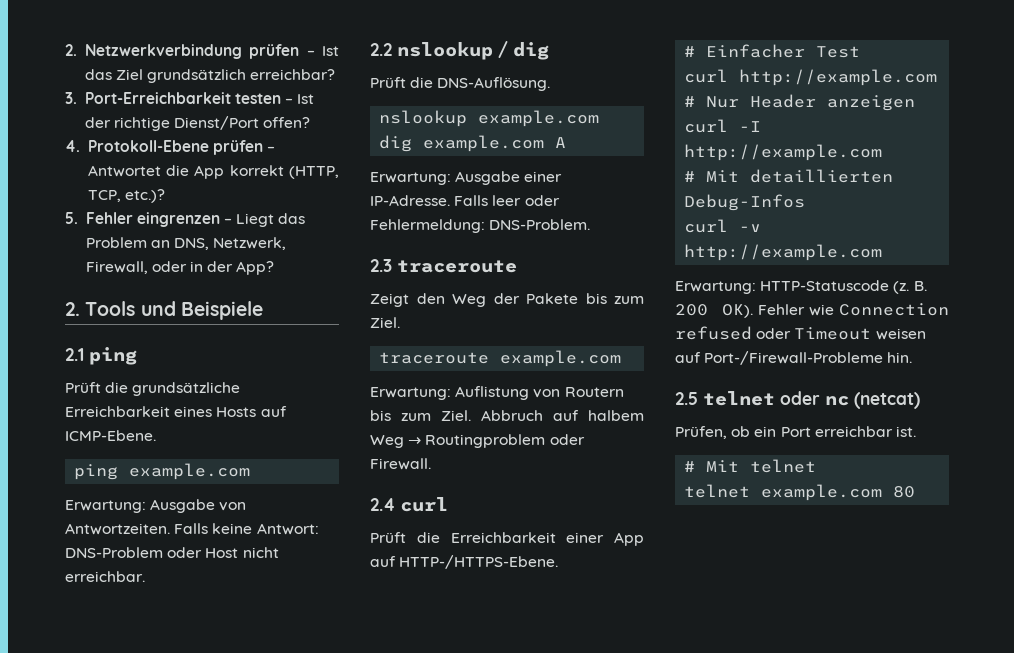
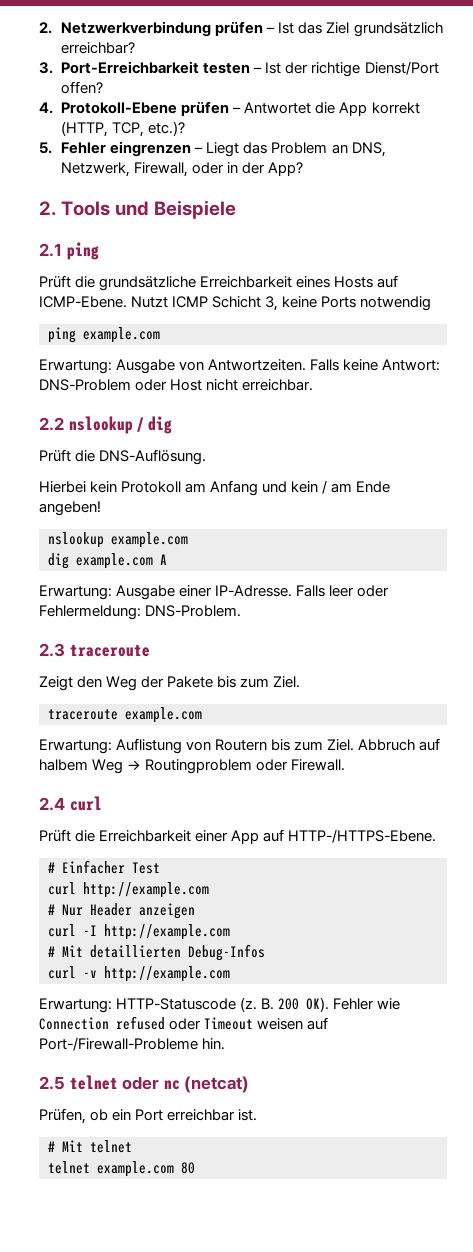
+ Nutzt ICMP Schicht 3, keine Ports notwendig
+ Hierbei kein Protokoll am Anfang und kein / am Ende angeben!

